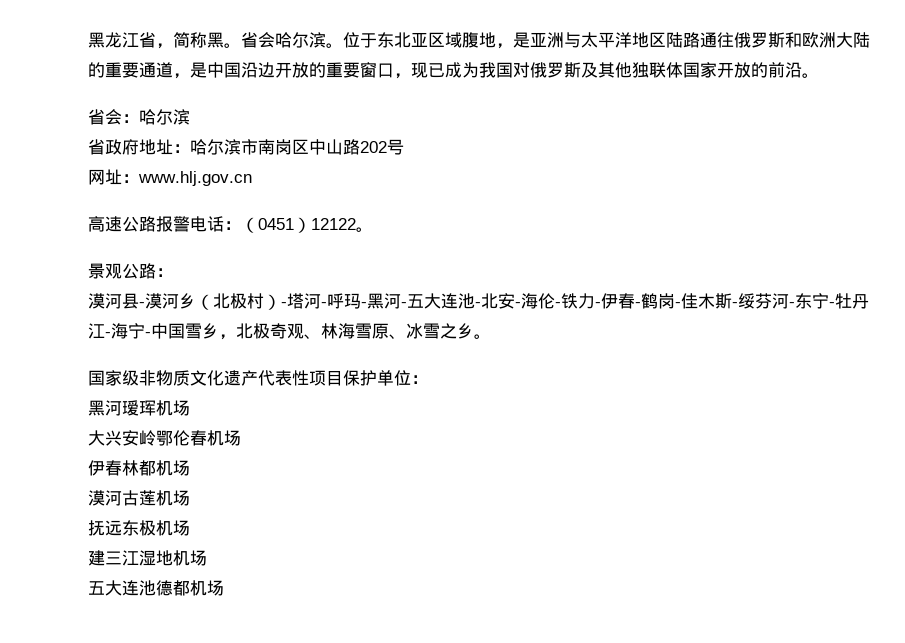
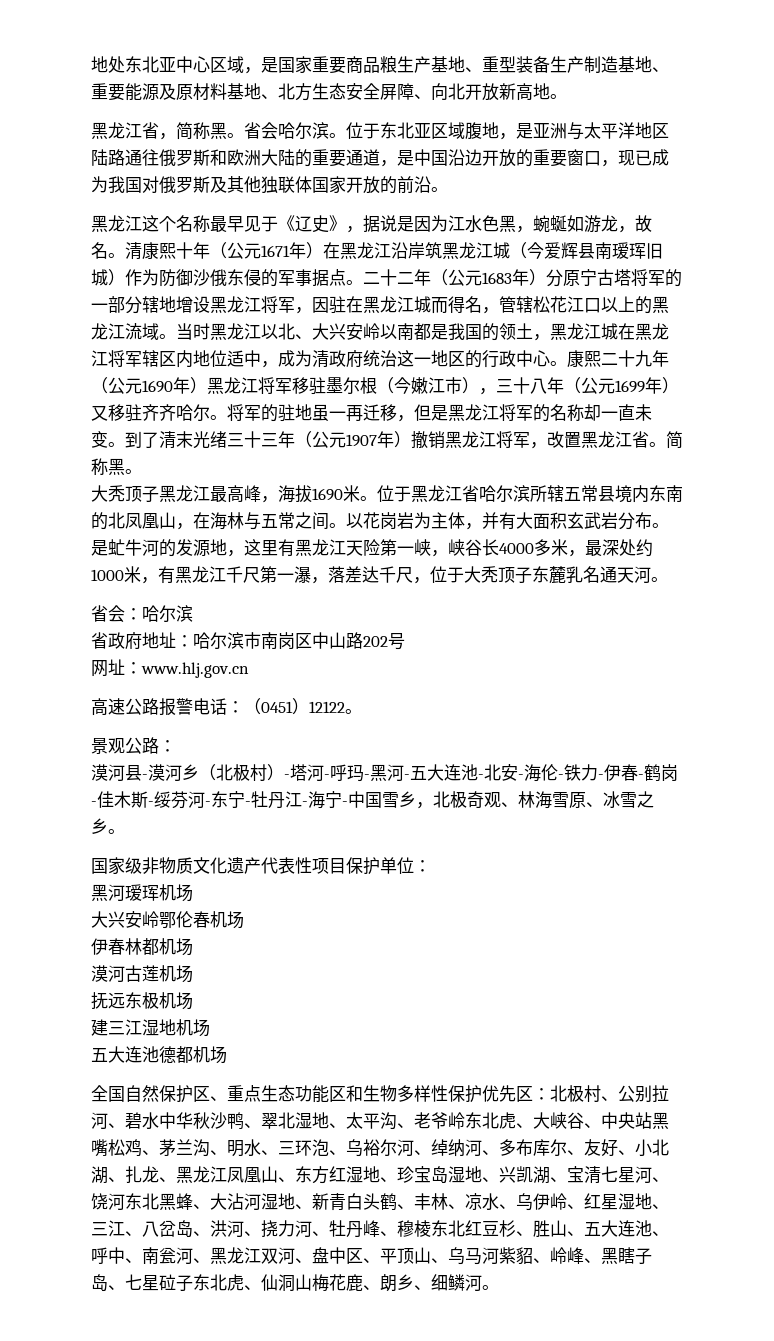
+ 地处东北亚中心区域，是国家重要商品粮生产基地、重型装备生产制造基地、重要能源及原材料基地、北方生态安全屏障、向北开放新高地。
+ 黑龙江这个名称最早见于《辽史》，据说是因为江水色黑，蜿蜒如游龙，故名。清康熙十年（公元1671年）在黑龙江沿岸筑黑龙江城（今爱辉县南瑷珲旧城）作为防御沙俄东侵的军事据点。二十二年（公元1683年）分原宁古塔将军的一部分辖地增设黑龙江将军，因驻在黑龙江城而得名，管辖松花江口以上的黑龙江流域。当时黑龙江以北、大兴安岭以南都是我国的领土，黑龙江城在黑龙江将军辖区内地位适中，成为清政府统治这一地区的行政中心。康熙二十九年（公元1690年）黑龙江将军移驻墨尔根（今嫩江市），三十八年（公元1699年）又移驻齐齐哈尔。将军的驻地虽一再迁移，但是黑龙江将军的名称却一直未变。到了清末光绪三十三年（公元1907年）撤销黑龙江将军，改置黑龙江省。简称黑。
+ 大秃顶子黑龙江最高峰，海拔1690米。位于黑龙江省哈尔滨所辖五常县境内东南的北凤凰山，在海林与五常之间。以花岗岩为主体，并有大面积玄武岩分布。是虻牛河的发源地，这里有黑龙江天险第一峡，峡谷长4000多米，最深处约1000米，有黑龙江千尺第一瀑，落差达千尺，位于大秃顶子东麓乳名通天河。
+ 全国自然保护区、重点生态功能区和生物多样性保护优先区：北极村、公别拉河、碧水中华秋沙鸭、翠北湿地、太平沟、老爷岭东北虎、大峡谷、中央站黑嘴松鸡、茅兰沟、明水、三环泡、乌裕尔河、绰纳河、多布库尔、友好、小北湖、扎龙、黑龙江凤凰山、东方红湿地、珍宝岛湿地、兴凯湖、宝清七星河、饶河东北黑蜂、大沾河湿地、新青白头鹤、丰林、凉水、乌伊岭、红星湿地、三江、八岔岛、洪河、挠力河、牡丹峰、穆棱东北红豆杉、胜山、五大连池、呼中、南瓮河、黑龙江双河、盘中区、平顶山、乌马河紫貂、岭峰、黑瞎子岛、七星砬子东北虎、仙洞山梅花鹿、朗乡、细鳞河。

